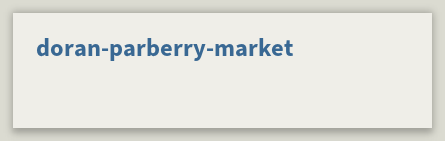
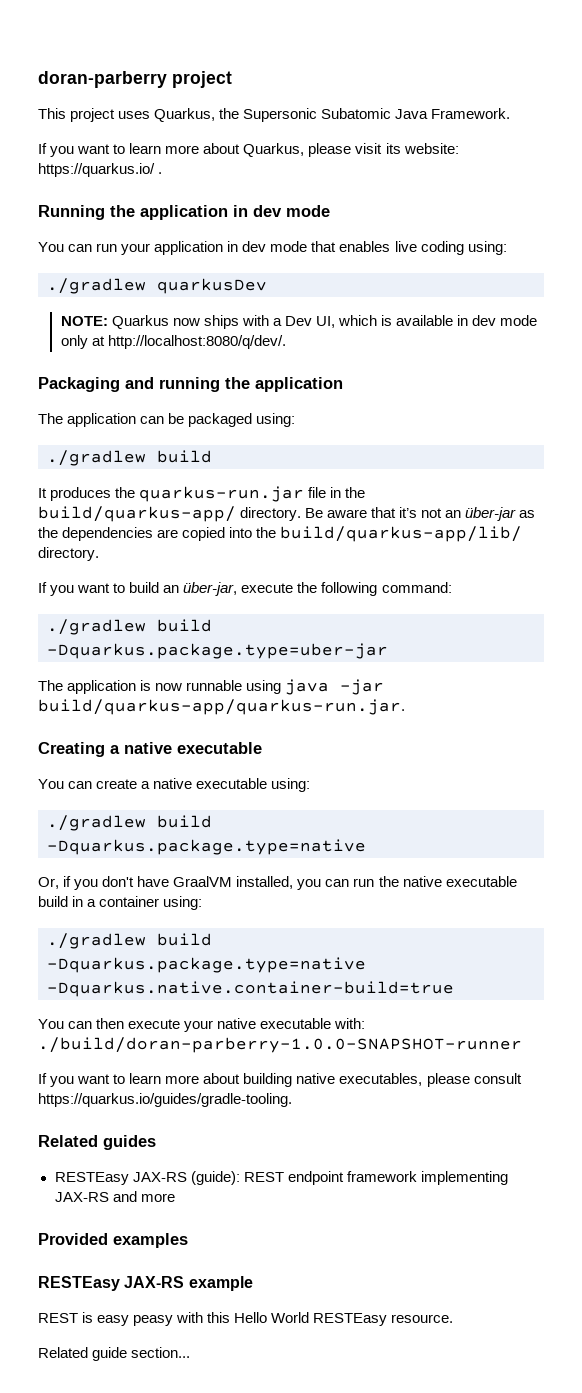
- doran-parberry-market
+ doran-parberry project
+ This project uses Quarkus, the Supersonic Subatomic Java Framework.
+ If you want to learn more about Quarkus, please visit its website: https://quarkus.io/ .
+ Running the application in dev mode
+ You can run your application in dev mode that enables live coding using:
+ ./gradlew quarkusDev
+ NOTE: Quarkus now ships with a Dev UI, which is available in dev mode only at http://localhost:8080/q/dev/.
+ Packaging and running the application
+ The application can be packaged using:
+ ./gradlew build
+ It produces the quarkus-run.jar file in the build/quarkus-app/ directory. Be aware that it’s not an über-jar as the dependencies are copied into the build/quarkus-app/lib/ directory.
+ If you want to build an über-jar, execute the following command:
+ ./gradlew build -Dquarkus.package.type=uber-jar
+ The application is now runnable using java -jar build/quarkus-app/quarkus-run.jar.
+ Creating a native executable
+ You can create a native executable using:
+ ./gradlew build -Dquarkus.package.type=native
+ Or, if you don't have GraalVM installed, you can run the native executable build in a container using:
+ ./gradlew build -Dquarkus.package.type=native -Dquarkus.native.container-build=true
+ You can then execute your native executable with: ./build/doran-parberry-1.0.0-SNAPSHOT-runner
+ If you want to learn more about building native executables, please consult https://quarkus.io/guides/gradle-tooling.
+ Related guides
+ RESTEasy JAX-RS (guide): REST endpoint framework implementing JAX-RS and more
+ Provided examples
+ RESTEasy JAX-RS example
+ REST is easy peasy with this Hello World RESTEasy resource.
+ Related guide section...

